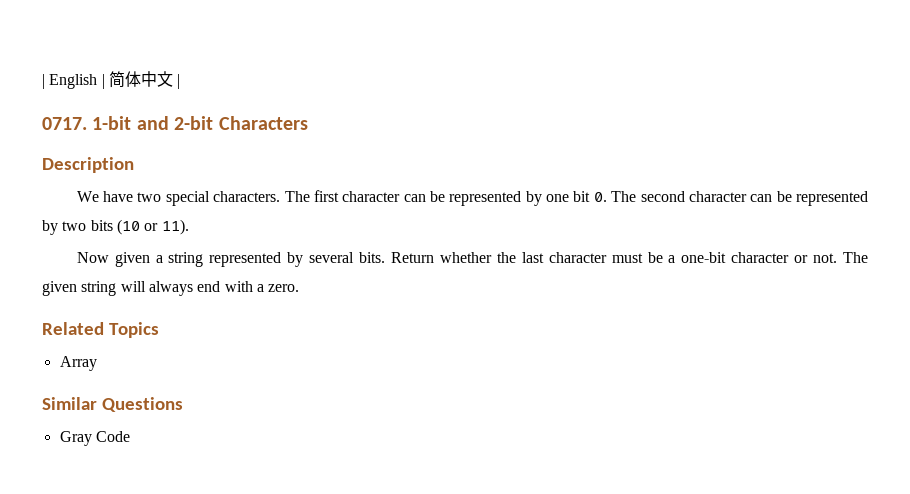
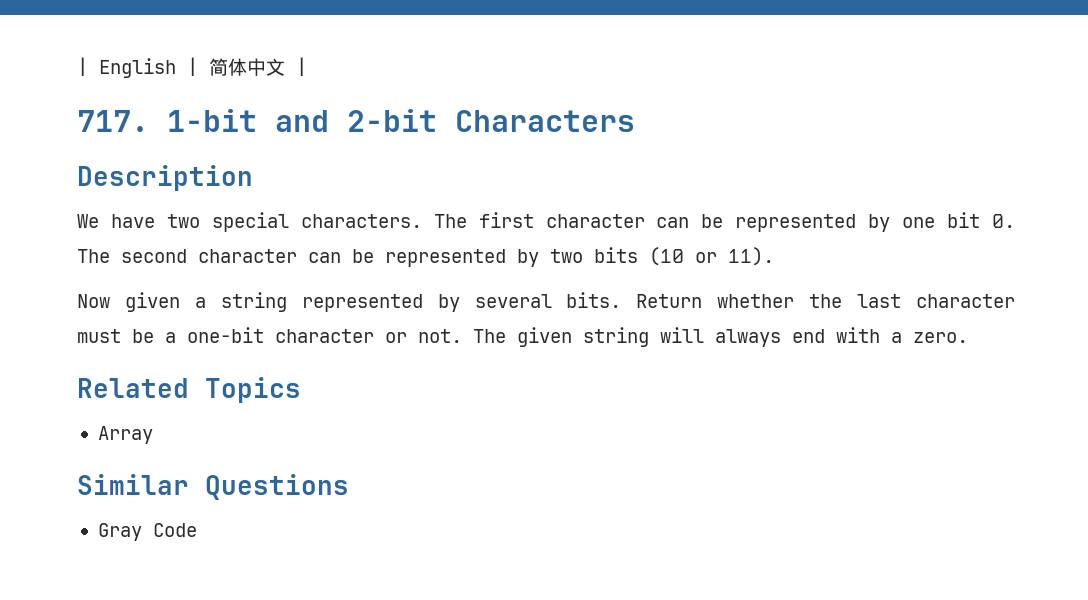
- 0717. 1-bit and 2-bit Characters
+ 717. 1-bit and 2-bit Characters

